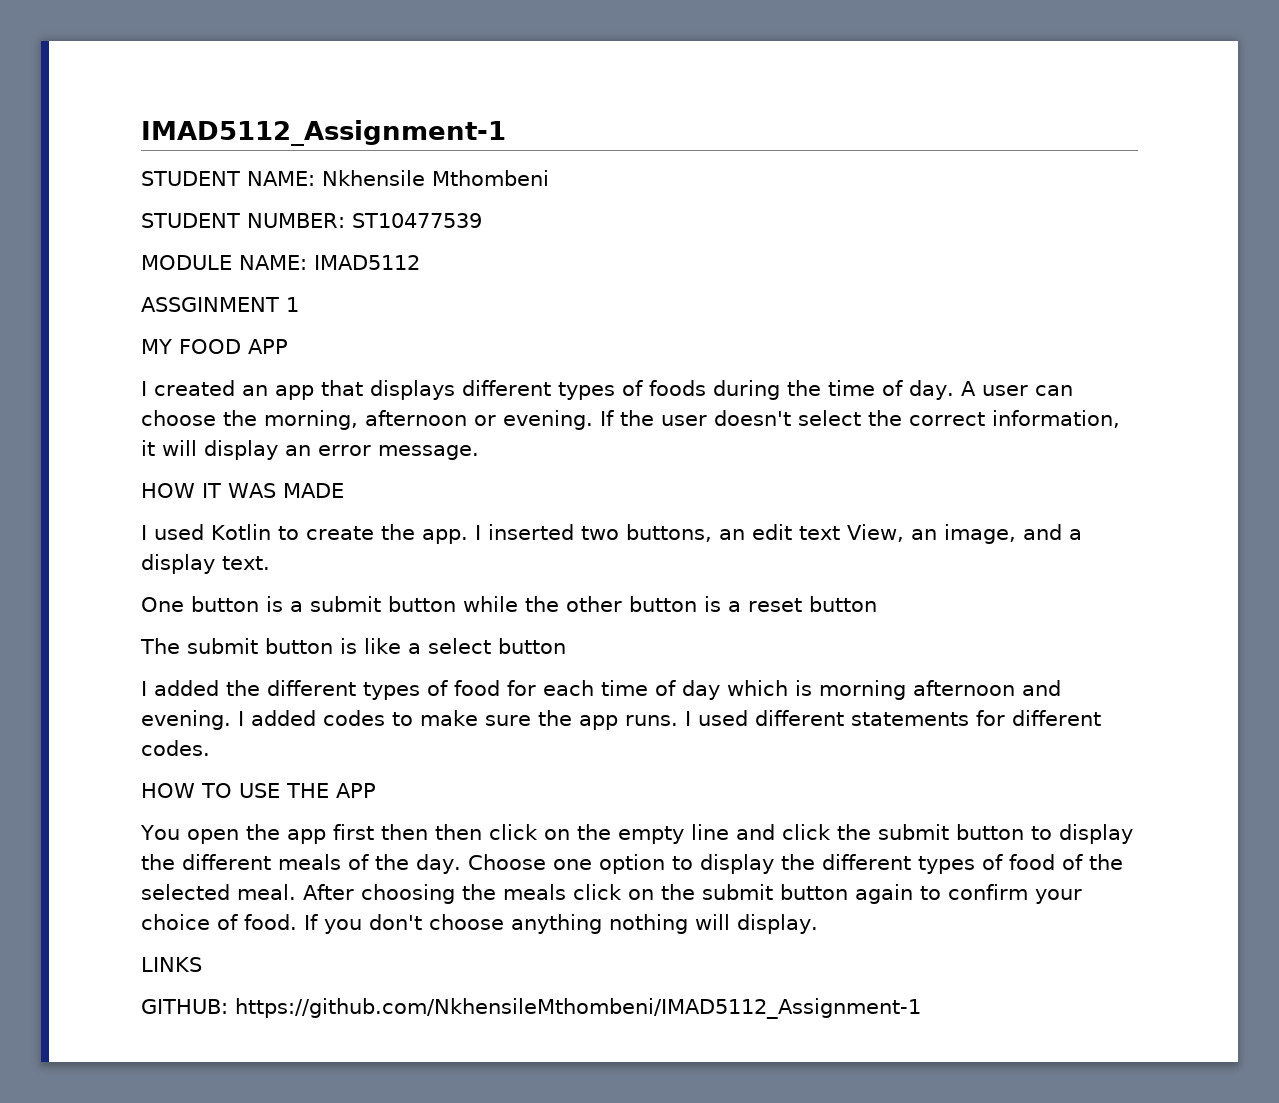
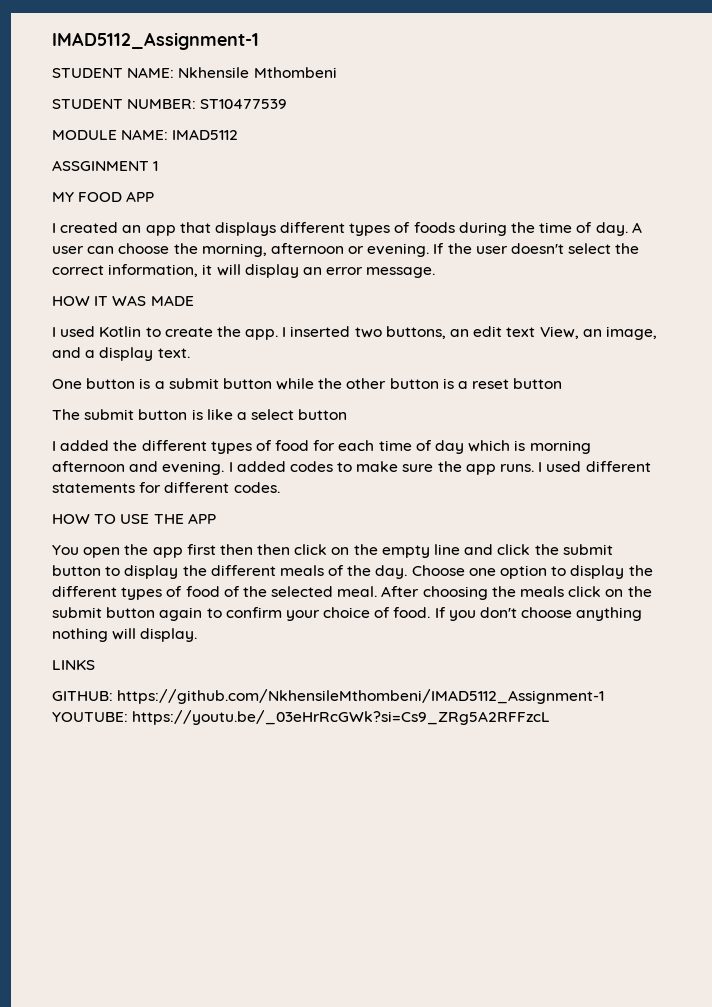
- GITHUB: https://github.com/NkhensileMthombeni/IMAD5112_Assignment-1
+ GITHUB: https://github.com/NkhensileMthombeni/IMAD5112_Assignment-1 YOUTUBE: https://youtu.be/_03eHrRcGWk?si=Cs9_ZRg5A2RFFzcL

